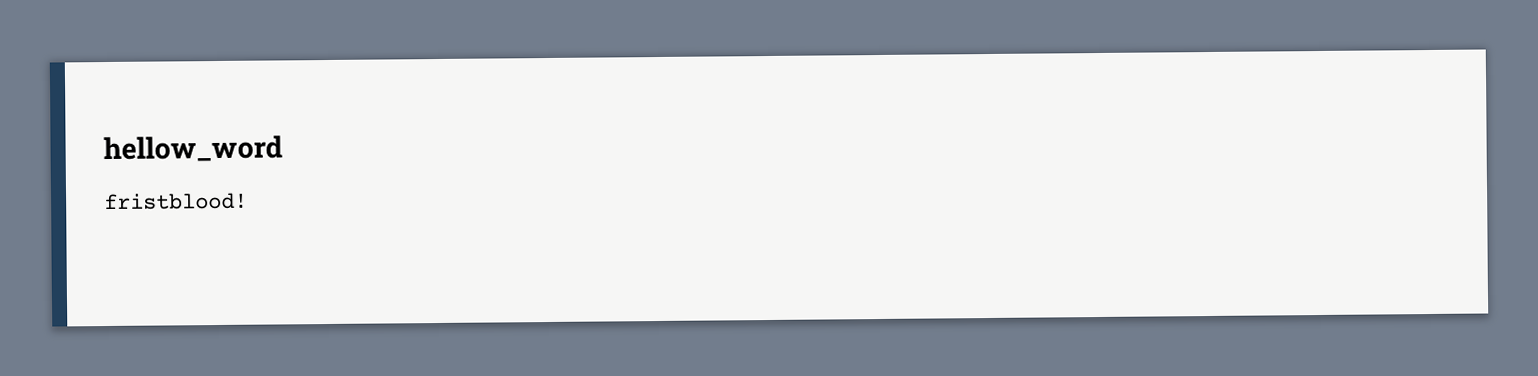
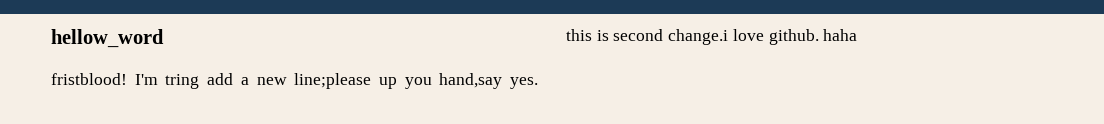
+ I'm tring add a new line;please up you hand,say yes. this is second change.i love github. haha

